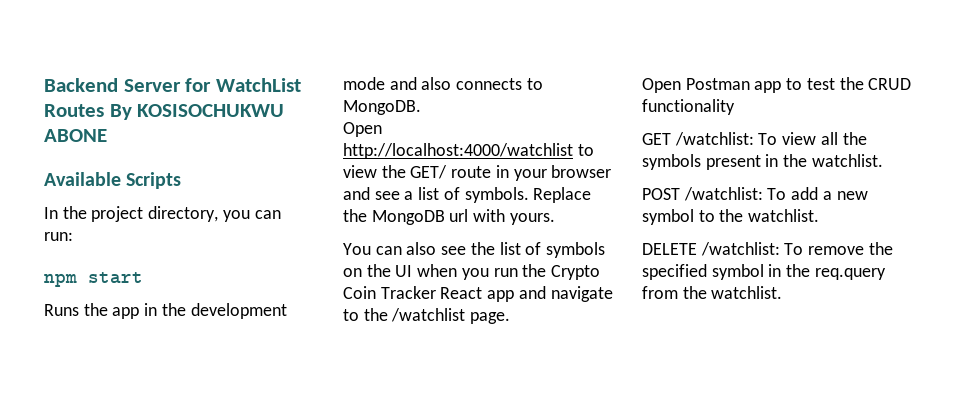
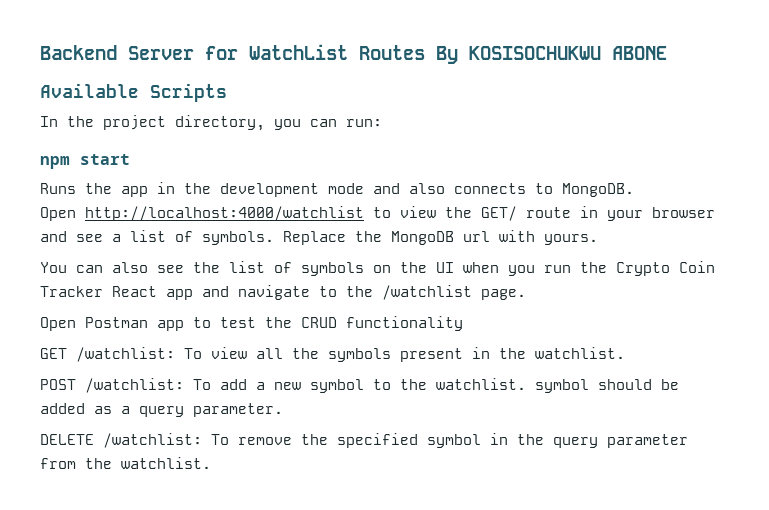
- POST /watchlist: To add a new symbol to the watchlist.
+ POST /watchlist: To add a new symbol to the watchlist. symbol should be added as a query parameter.
- DELETE /watchlist: To remove the specified symbol in the req.query from the watchlist.
+ DELETE /watchlist: To remove the specified symbol in the query parameter from the watchlist.

